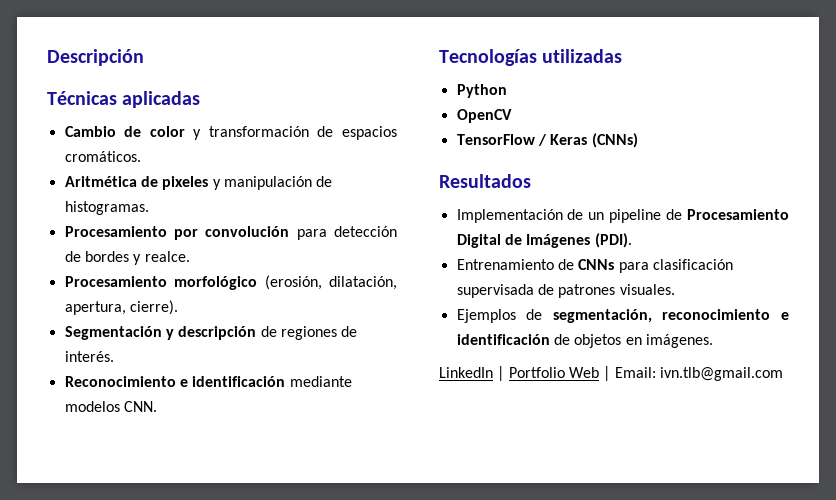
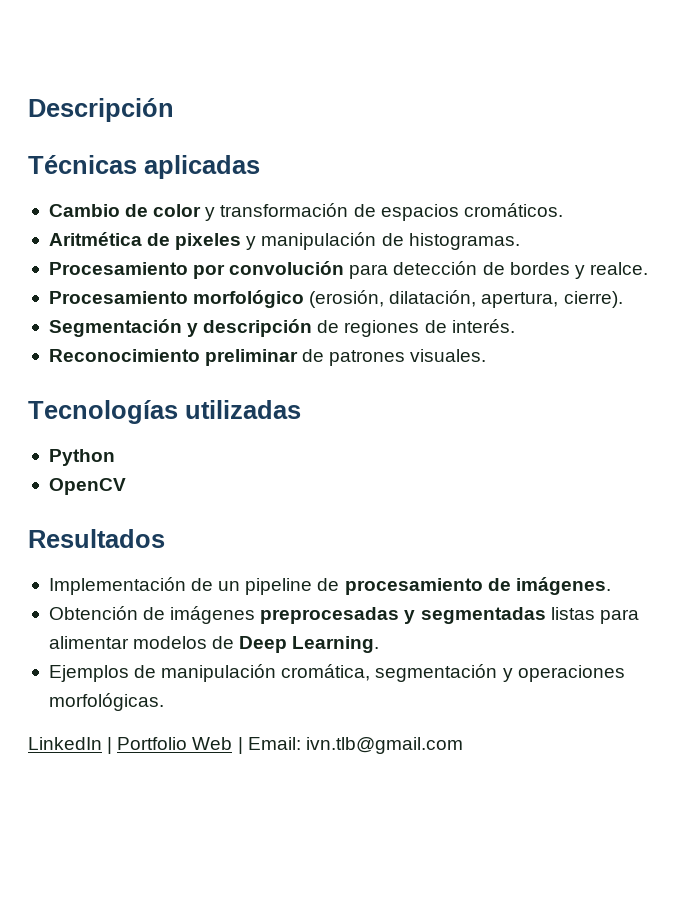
- Reconocimiento e identificación mediante modelos CNN.
+ Reconocimiento preliminar de patrones visuales.
- TensorFlow / Keras (CNNs)
- Implementación de un pipeline de Procesamiento Digital de Imágenes (PDI).
- Entrenamiento de CNNs para clasificación supervisada de patrones visuales.
- Ejemplos de segmentación, reconocimiento e identificación de objetos en imágenes.
+ Implementación de un pipeline de procesamiento de imágenes.
+ Obtención de imágenes preprocesadas y segmentadas listas para alimentar modelos de Deep Learning.
+ Ejemplos de manipulación cromática, segmentación y operaciones morfológicas.

